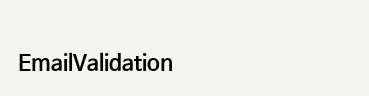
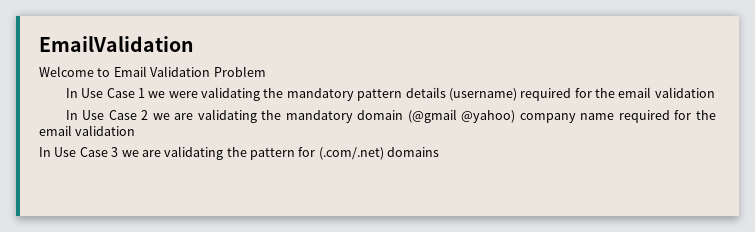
+ Welcome to Email Validation Problem
+ In Use Case 1 we were validating the mandatory pattern details (username) required for the email validation
+ In Use Case 2 we are validating the mandatory domain (@gmail @yahoo) company name required for the email validation
+ In Use Case 3 we are validating the pattern for (.com/.net) domains

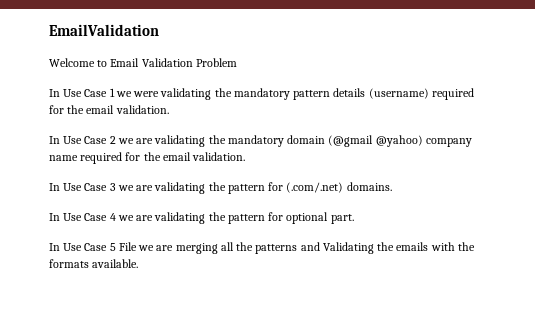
- In Use Case 1 we were validating the mandatory pattern details (username) required for the email validation
+ In Use Case 1 we were validating the mandatory pattern details (username) required for the email validation.
- In Use Case 2 we are validating the mandatory domain (@gmail @yahoo) company name required for the email validation
+ In Use Case 2 we are validating the mandatory domain (@gmail @yahoo) company name required for the email validation.
- In Use Case 3 we are validating the pattern for (.com/.net) domains
+ In Use Case 3 we are validating the pattern for (.com/.net) domains.
+ In Use Case 4 we are validating the pattern for optional part.
+ In Use Case 5 File we are merging all the patterns and Validating the emails with the formats available.

